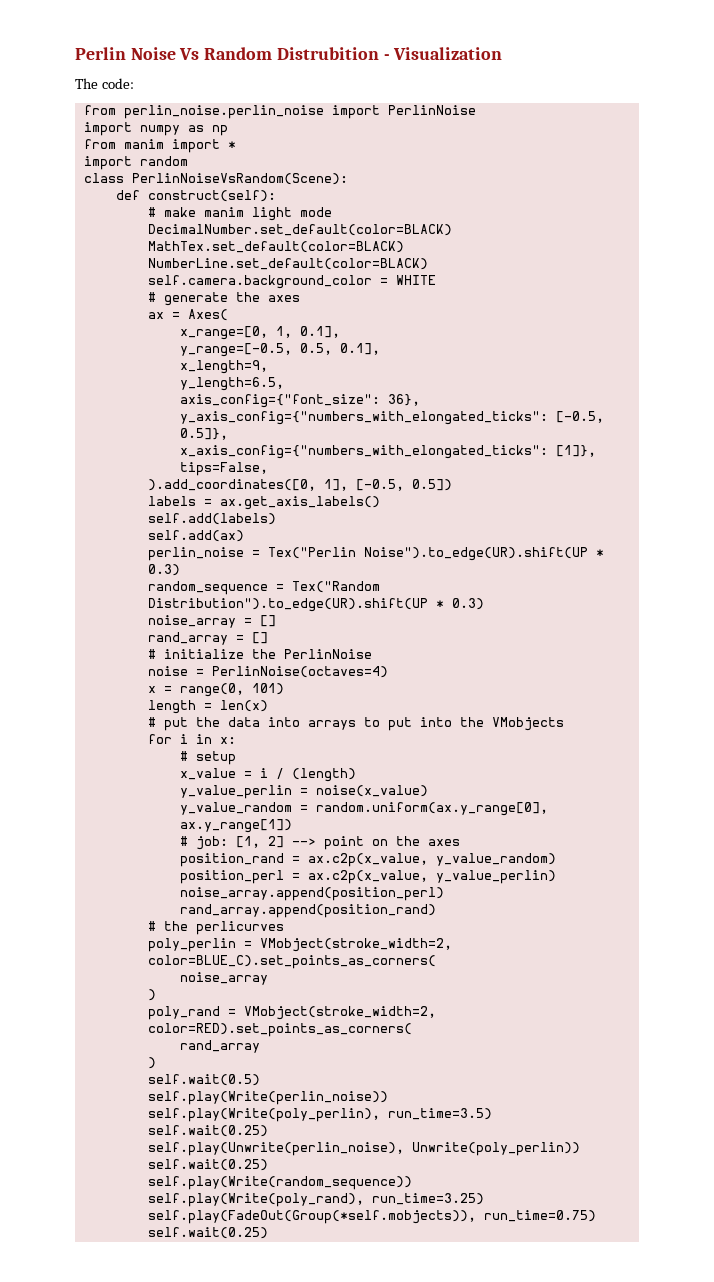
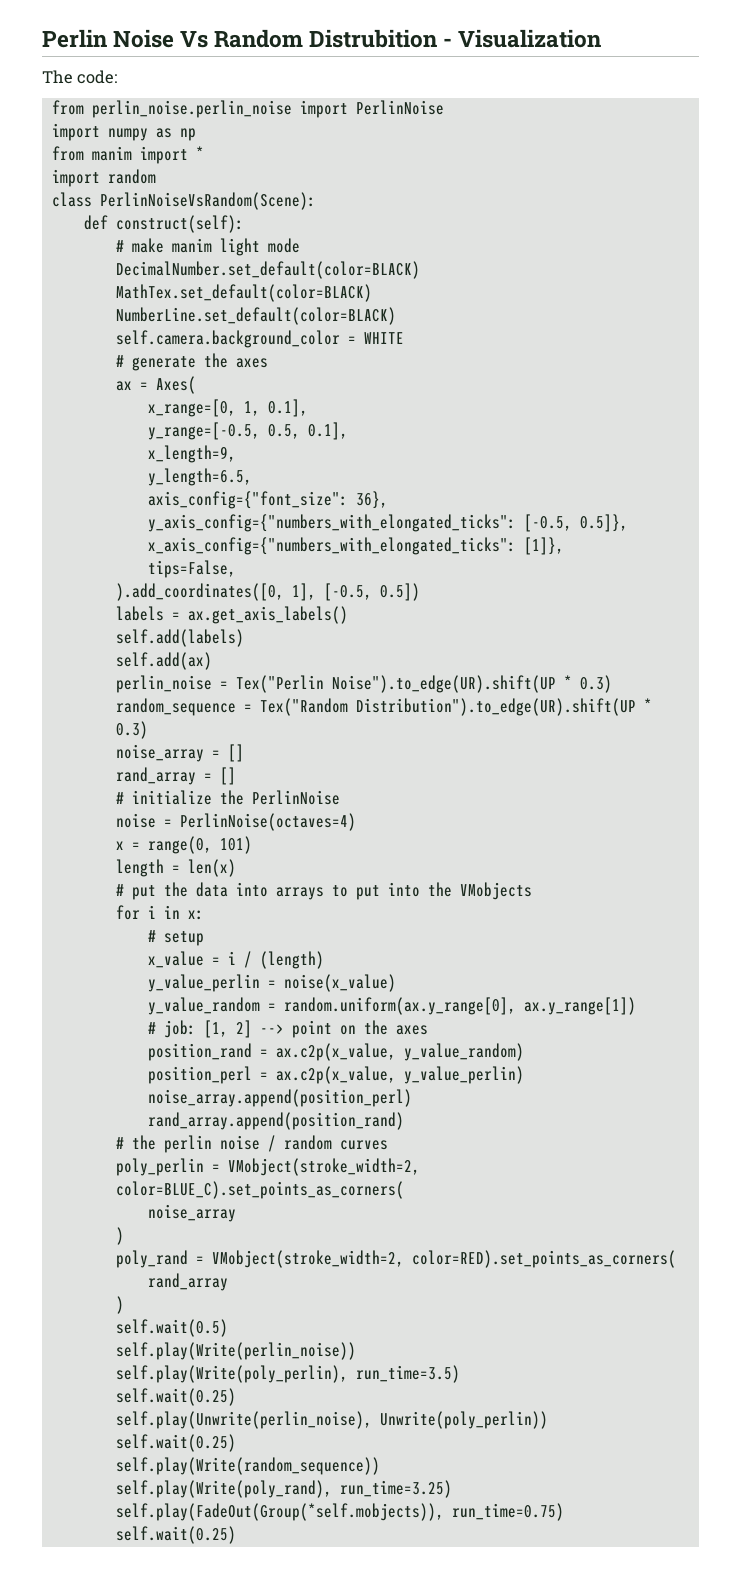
- # the perlicurves
+ # the perlin noise / random curves

